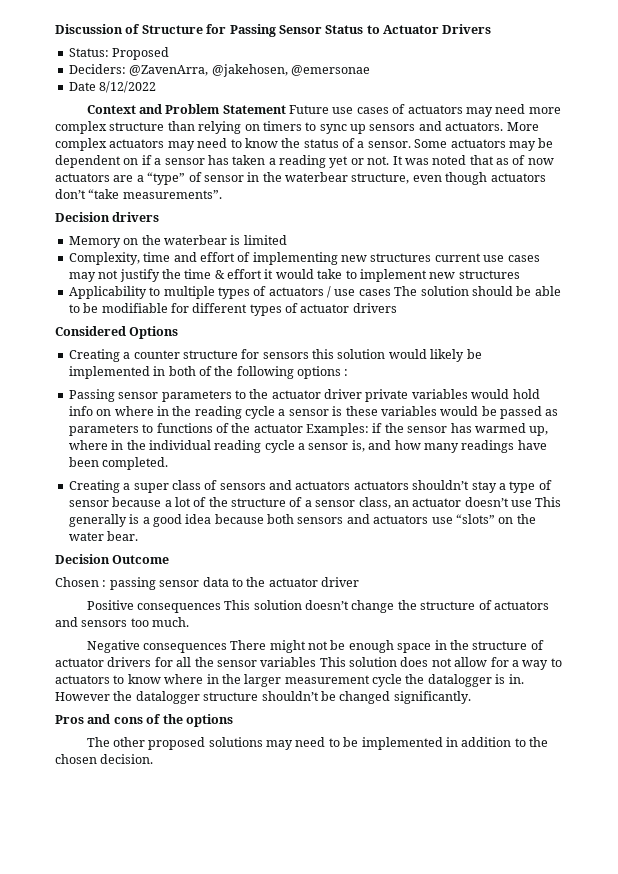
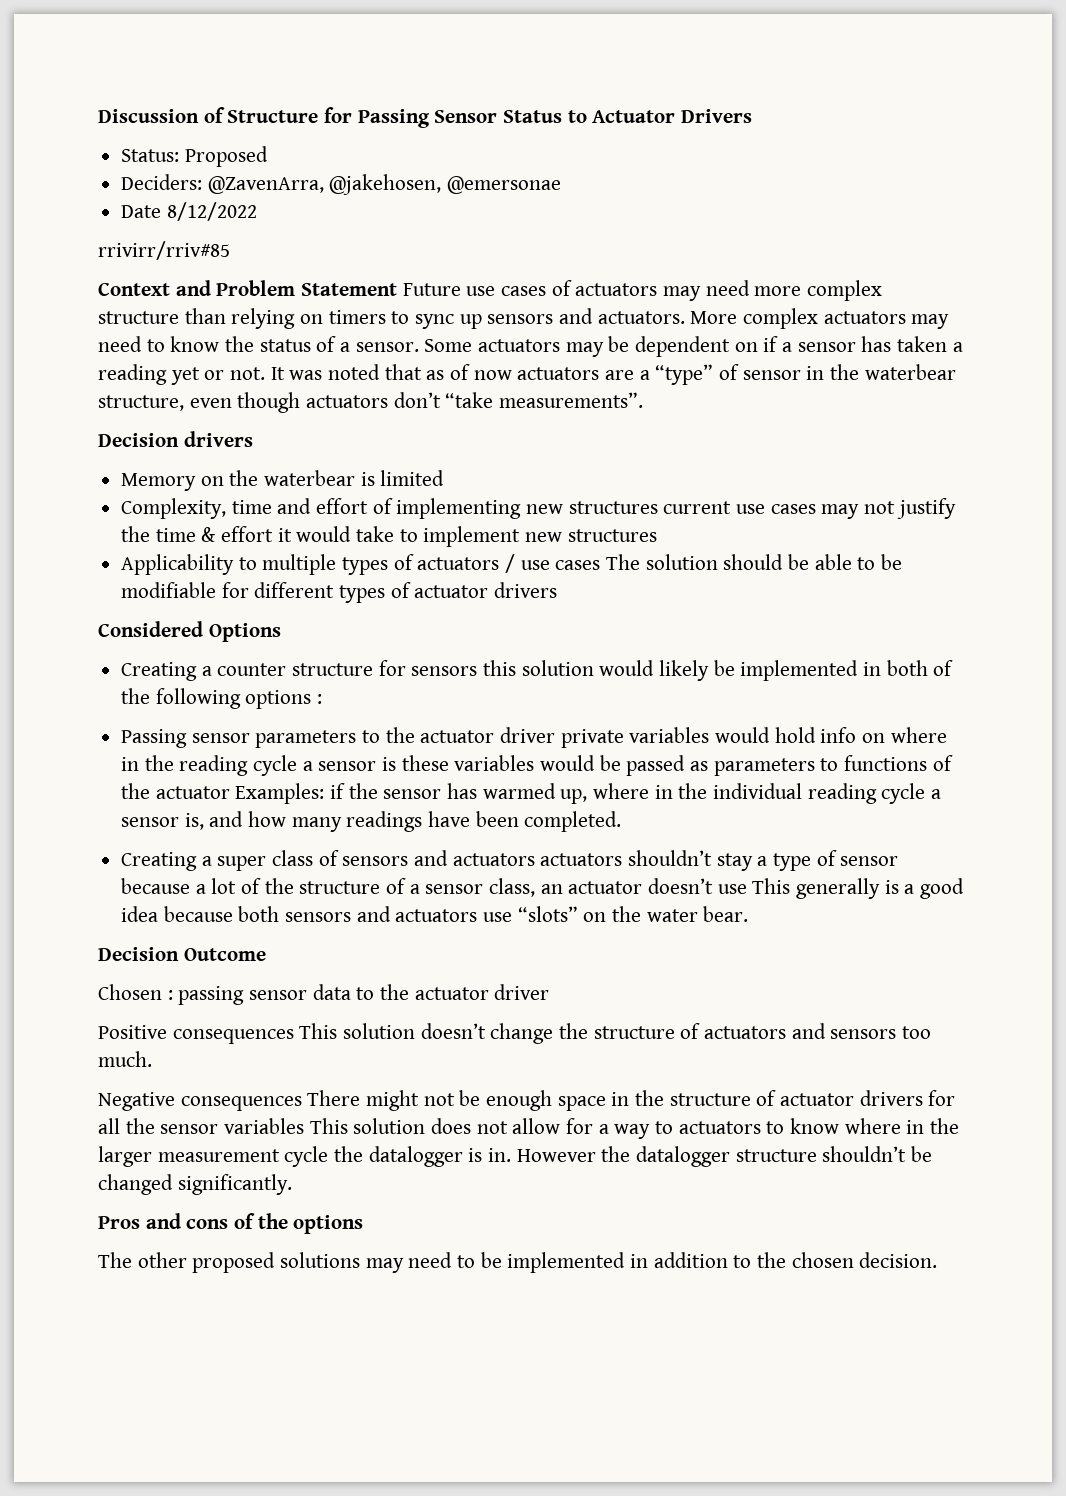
+ rrivirr/rriv#85

